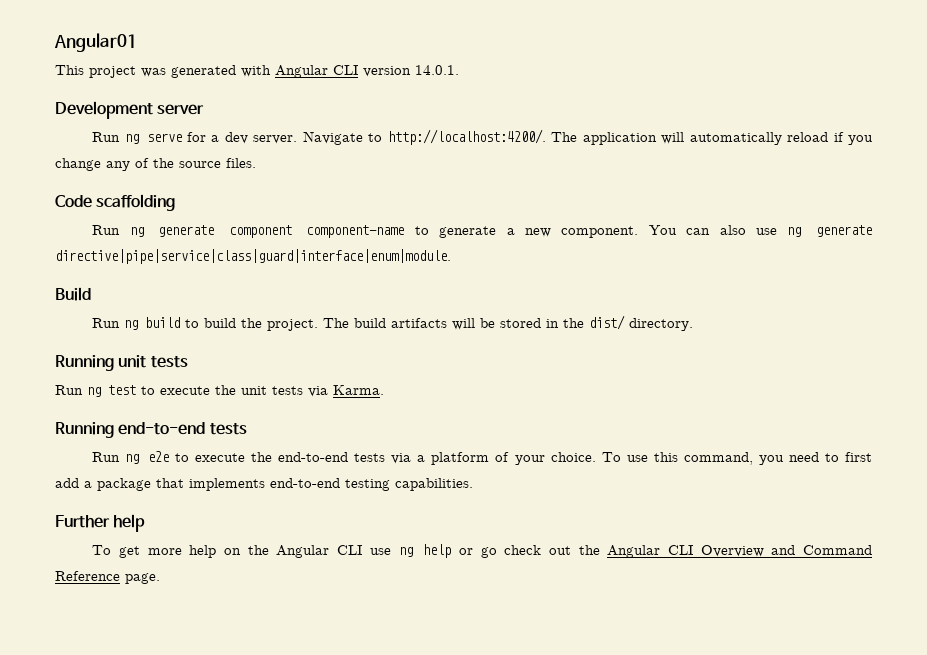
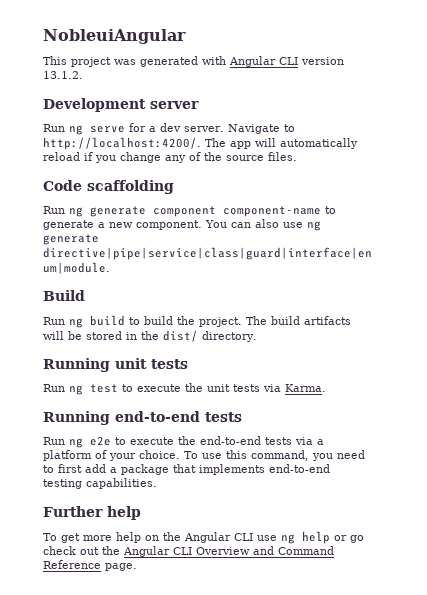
- Angular01
+ NobleuiAngular
- This project was generated with Angular CLI version 14.0.1.
+ This project was generated with Angular CLI version 13.1.2.
- The application will automatically reload if you change any of the source files.
+ The app will automatically reload if you change any of the source files.

